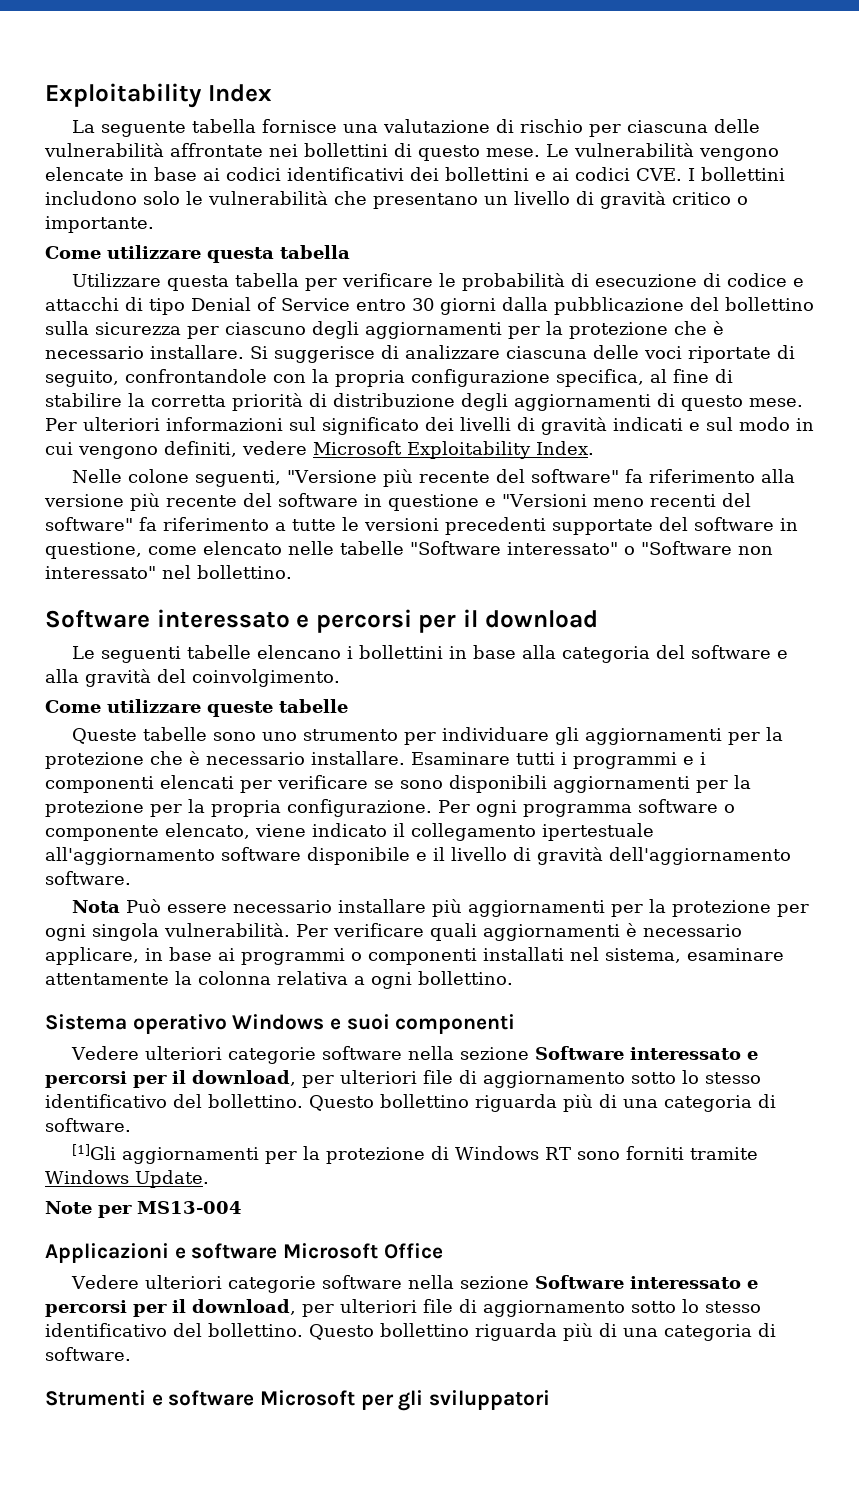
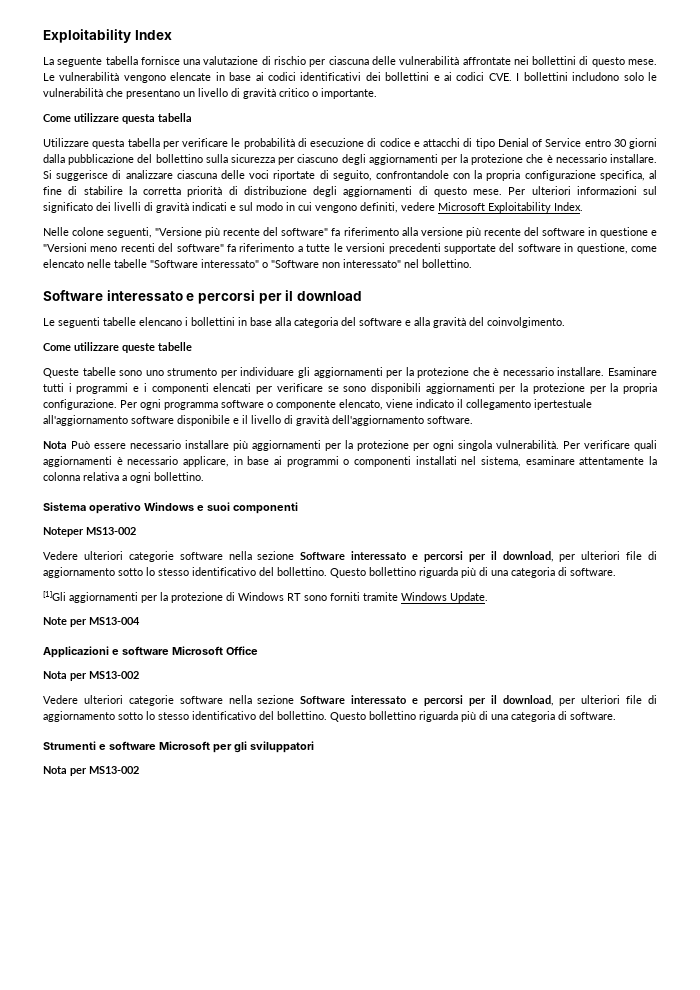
+ Noteper MS13-002
  Applicazioni e software Microsoft Office
+ Nota per MS13-002
  Strumenti e software Microsoft per gli sviluppatori
+ Nota per MS13-002

